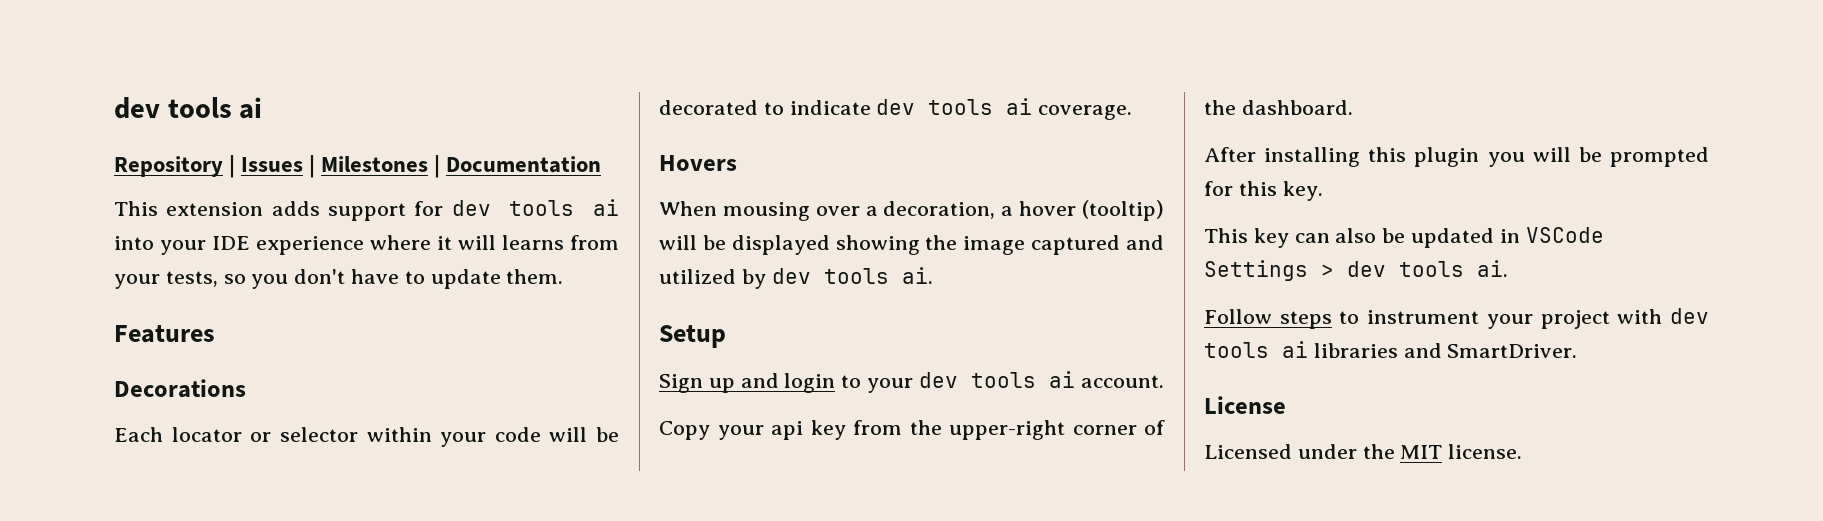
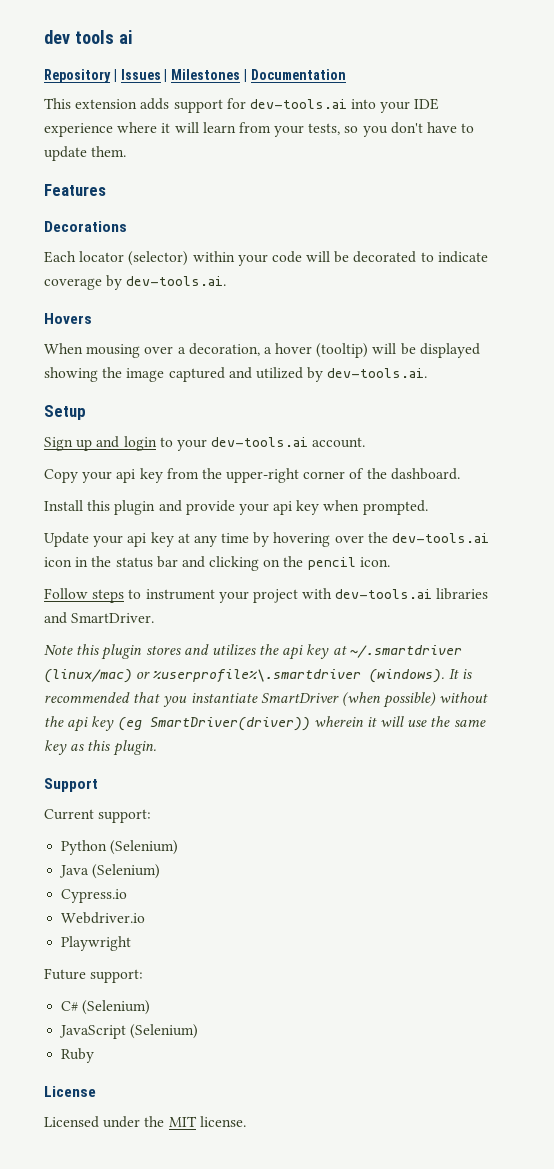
- This extension adds support for dev tools ai into your IDE experience where it will learns from your tests, so you don't have to update them.
+ This extension adds support for dev-tools.ai into your IDE experience where it will learn from your tests, so you don't have to update them.
- Each locator or selector within your code will be decorated to indicate dev tools ai coverage.
+ Each locator (selector) within your code will be decorated to indicate coverage by dev-tools.ai.
- When mousing over a decoration, a hover (tooltip) will be displayed showing the image captured and utilized by dev tools ai.
+ When mousing over a decoration, a hover (tooltip) will be displayed showing the image captured and utilized by dev-tools.ai.
- Sign up and login to your dev tools ai account.
+ Sign up and login to your dev-tools.ai account.
- After installing this plugin you will be prompted for this key.
- This key can also be updated in VSCode Settings > dev tools ai.
+ Install this plugin and provide your api key when prompted.
+ Update your api key at any time by hovering over the dev-tools.ai icon in the status bar and clicking on the pencil icon.
- Follow steps to instrument your project with dev tools ai libraries and SmartDriver.
+ Follow steps to instrument your project with dev-tools.ai libraries and SmartDriver.
+ Note this plugin stores and utilizes the api key at ~/.smartdriver (linux/mac) or %userprofile%\.smartdriver (windows). It is recommended that you instantiate SmartDriver (when possible) without the api key (eg SmartDriver(driver)) wherein it will use the same key as this plugin.
+ Support
+ Current support:
+ Python (Selenium)
+ Java (Selenium)
+ Cypress.io
+ Webdriver.io
+ Playwright
+ Future support:
+ C# (Selenium)
+ JavaScript (Selenium)
+ Ruby

